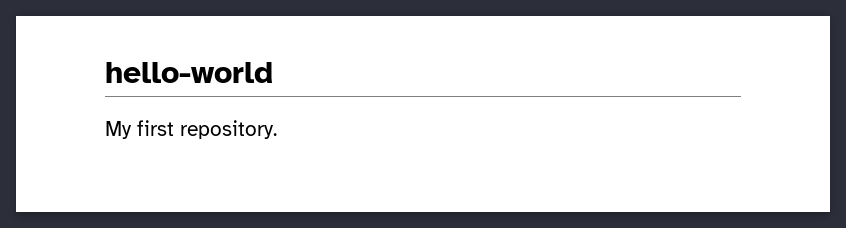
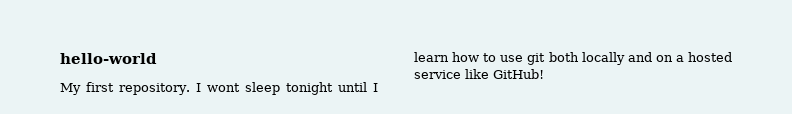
+ I wont sleep tonight until I learn how to use git both locally and on a hosted service like GitHub!

